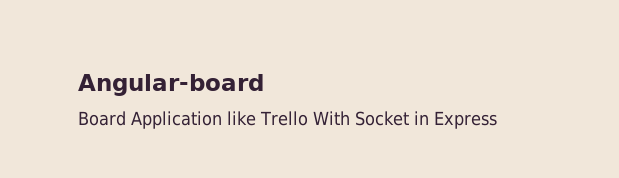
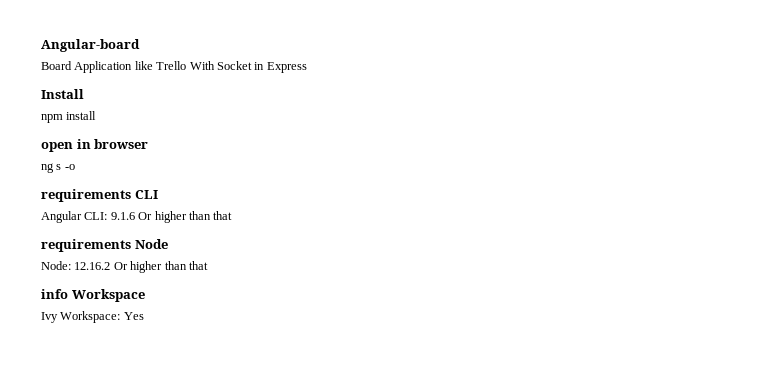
+ Install
+ npm install
+ open in browser
+ ng s -o
+ requirements CLI
+ Angular CLI: 9.1.6 Or higher than that
+ requirements Node
+ Node: 12.16.2 Or higher than that
+ info Workspace
+ Ivy Workspace: Yes

